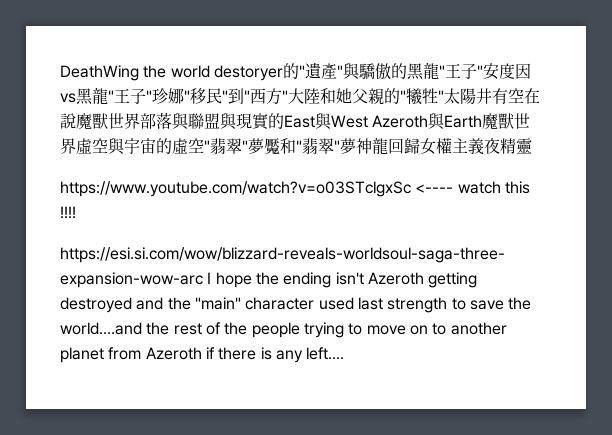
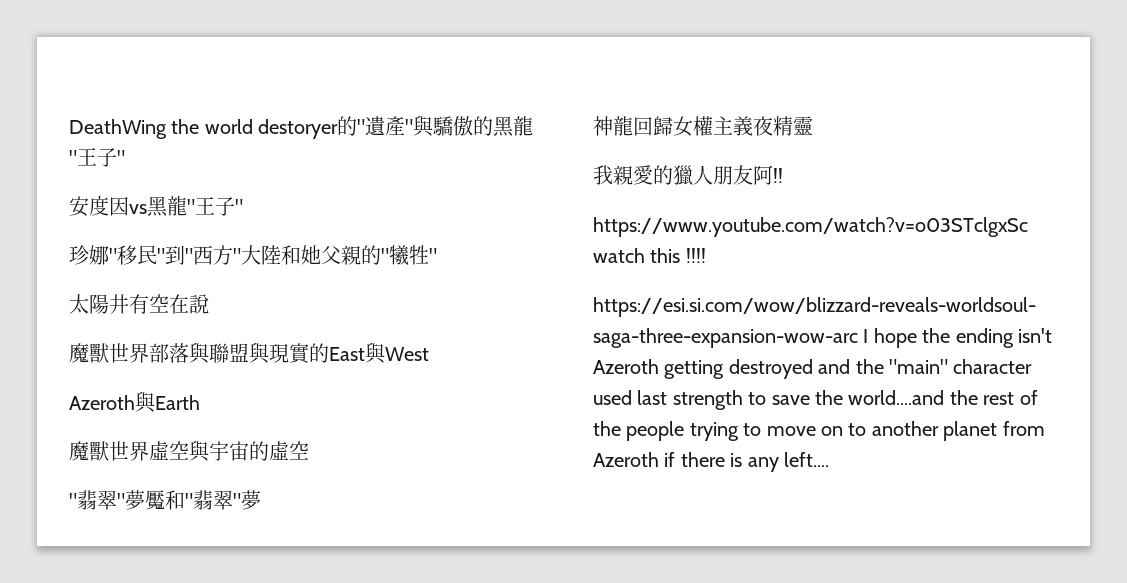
- DeathWing the world destoryer的"遺產"與驕傲的黑龍"王子"安度因vs黑龍"王子"珍娜"移民"到"西方"大陸和她父親的"犧牲"太陽井有空在說魔獸世界部落與聯盟與現實的East與West Azeroth與Earth魔獸世界虛空與宇宙的虛空"翡翠"夢魘和"翡翠"夢神龍回歸女權主義夜精靈
+ DeathWing the world destoryer的"遺產"與驕傲的黑龍"王子"
+ 安度因vs黑龍"王子"
+ 珍娜"移民"到"西方"大陸和她父親的"犧牲"
+ 太陽井有空在說
+ 魔獸世界部落與聯盟與現實的East與West
+ Azeroth與Earth
+ 魔獸世界虛空與宇宙的虛空
+ "翡翠"夢魘和"翡翠"夢
+ 神龍回歸女權主義夜精靈
+ 我親愛的獵人朋友阿!!
- https://www.youtube.com/watch?v=o03STclgxSc <---- watch this !!!!
+ https://www.youtube.com/watch?v=o03STclgxSc watch this !!!!

